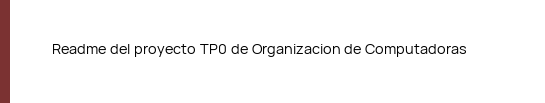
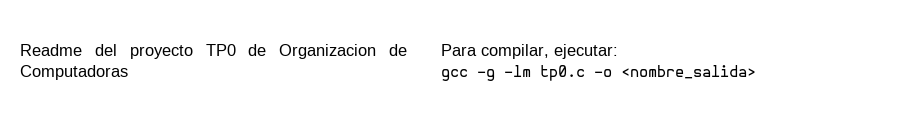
+ Para compilar, ejecutar:
+ gcc -g -lm tp0.c -o <nombre_salida>

